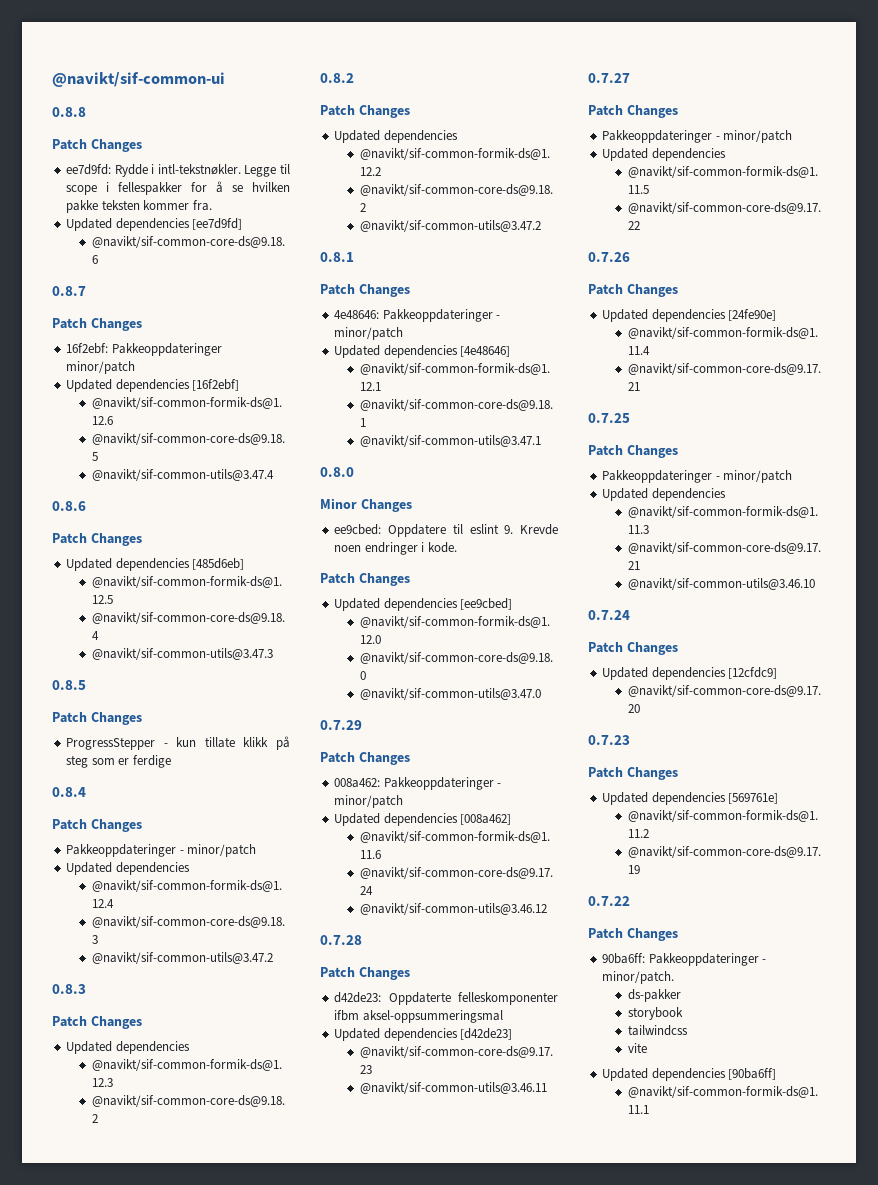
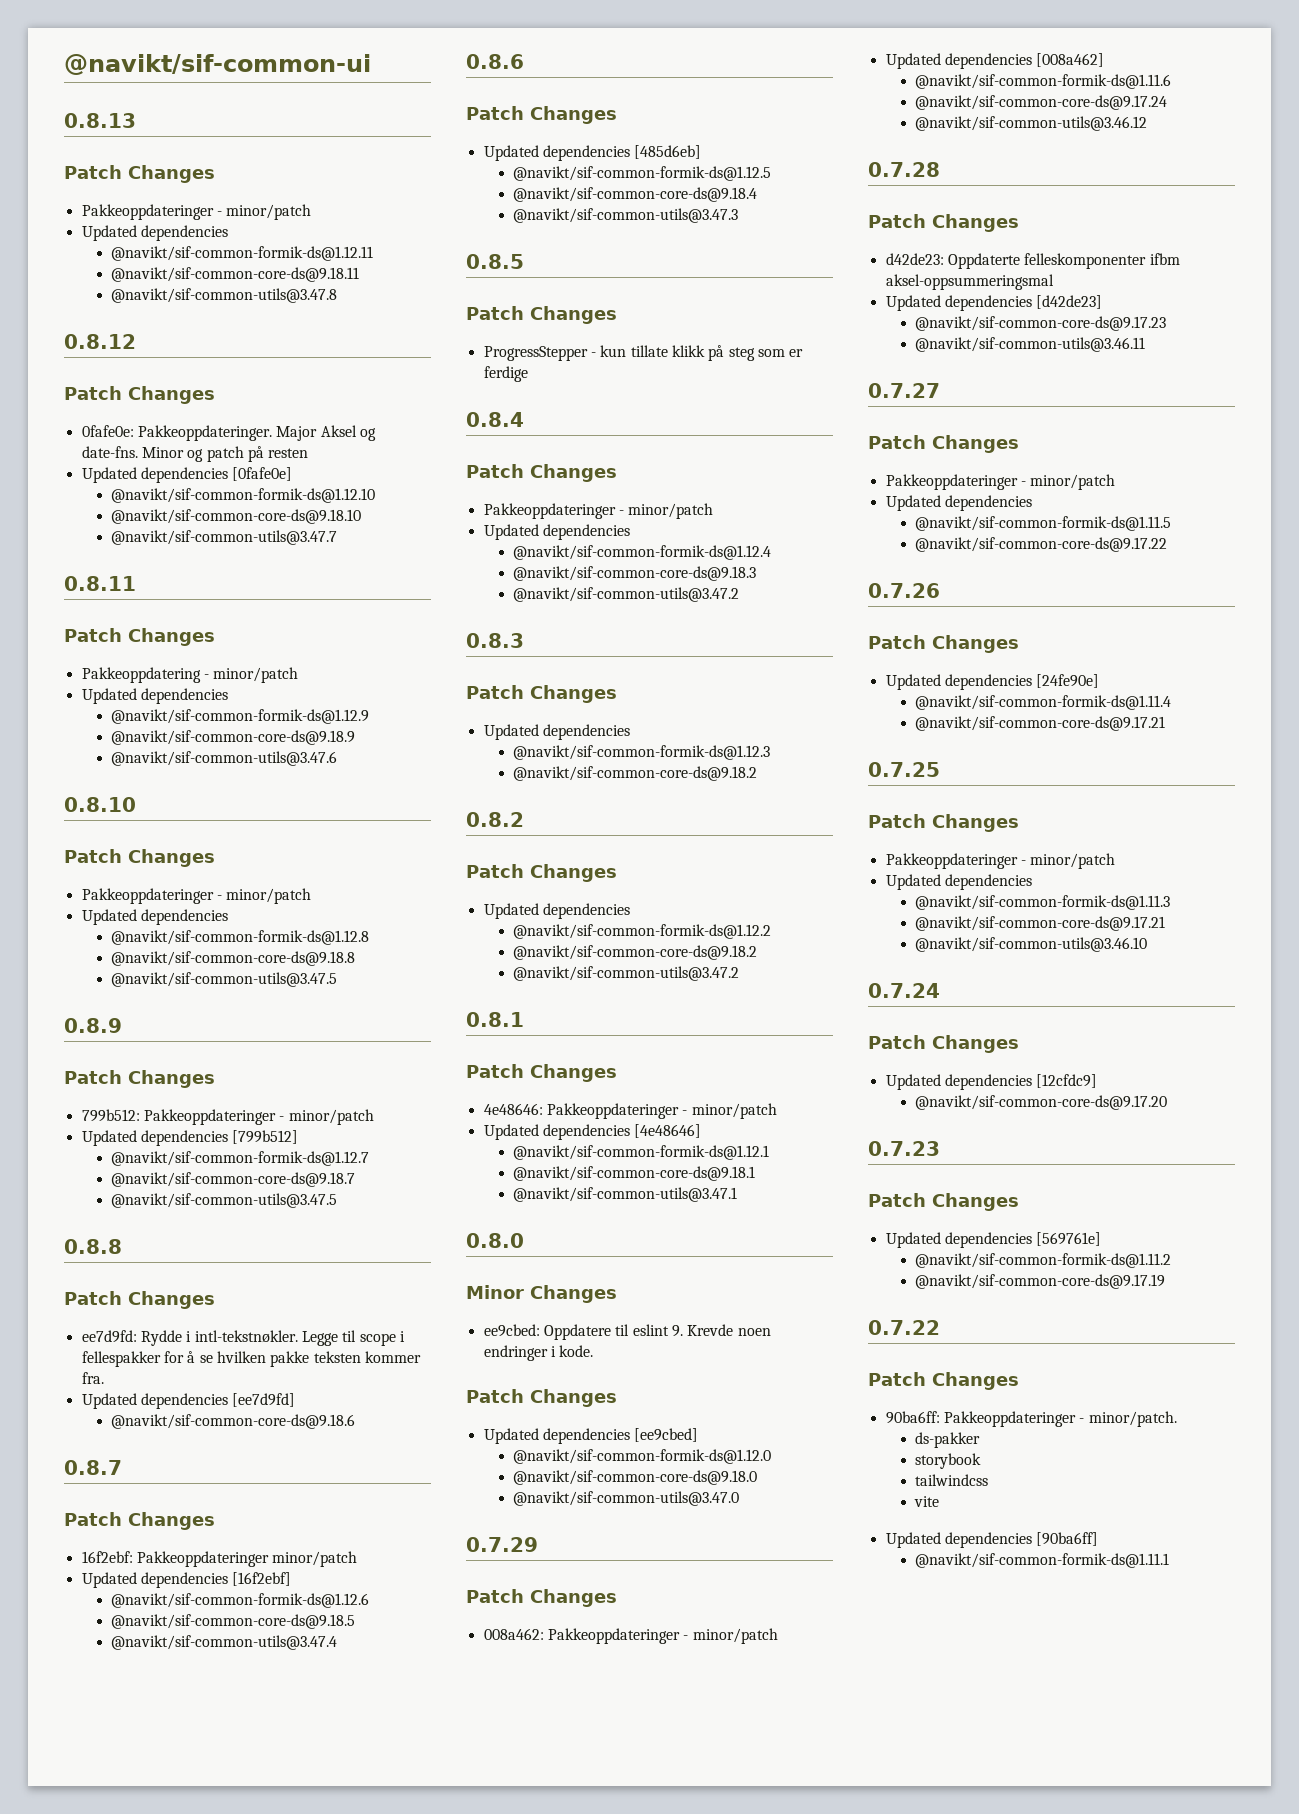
+ 0.8.13
+ Patch Changes
+ Pakkeoppdateringer - minor/patch
+ Updated dependencies
+ @navikt/sif-common-formik-ds@1.12.11
+ @navikt/sif-common-core-ds@9.18.11
+ @navikt/sif-common-utils@3.47.8
+ 0.8.12
+ Patch Changes
+ 0fafe0e: Pakkeoppdateringer. Major Aksel og date-fns. Minor og patch på resten
+ Updated dependencies [0fafe0e]
+ @navikt/sif-common-formik-ds@1.12.10
+ @navikt/sif-common-core-ds@9.18.10
+ @navikt/sif-common-utils@3.47.7
+ 0.8.11
+ Patch Changes
+ Pakkeoppdatering - minor/patch
+ Updated dependencies
+ @navikt/sif-common-formik-ds@1.12.9
+ @navikt/sif-common-core-ds@9.18.9
+ @navikt/sif-common-utils@3.47.6
+ 0.8.10
+ Patch Changes
+ Pakkeoppdateringer - minor/patch
+ Updated dependencies
+ @navikt/sif-common-formik-ds@1.12.8
+ @navikt/sif-common-core-ds@9.18.8
+ @navikt/sif-common-utils@3.47.5
+ 0.8.9
+ Patch Changes
+ 799b512: Pakkeoppdateringer - minor/patch
+ Updated dependencies [799b512]
+ @navikt/sif-common-formik-ds@1.12.7
+ @navikt/sif-common-core-ds@9.18.7
+ @navikt/sif-common-utils@3.47.5

